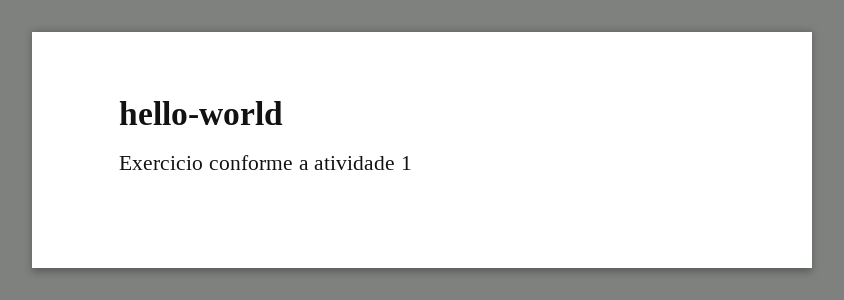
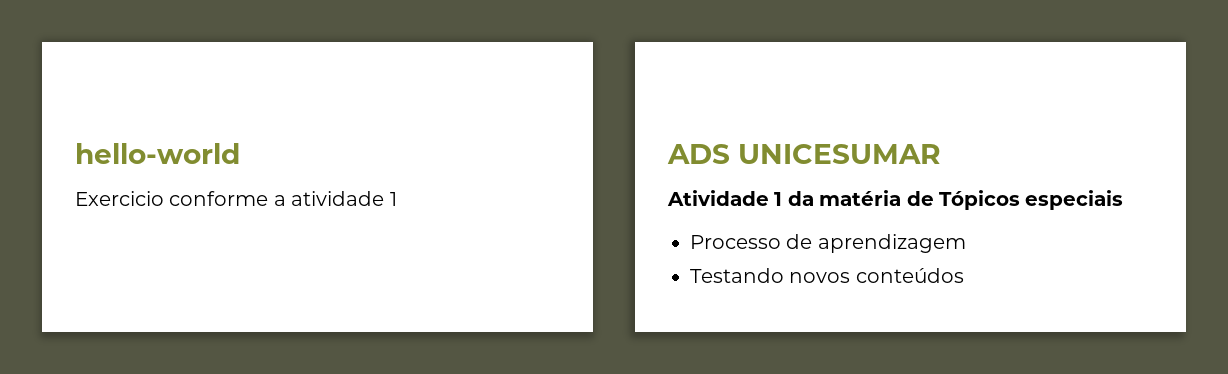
+ ADS UNICESUMAR
+ Atividade 1 da matéria de Tópicos especiais
+ Processo de aprendizagem
+ Testando novos conteúdos

